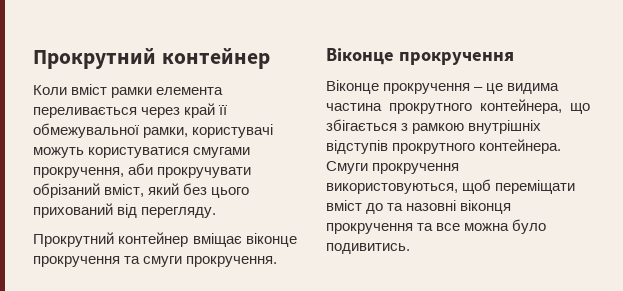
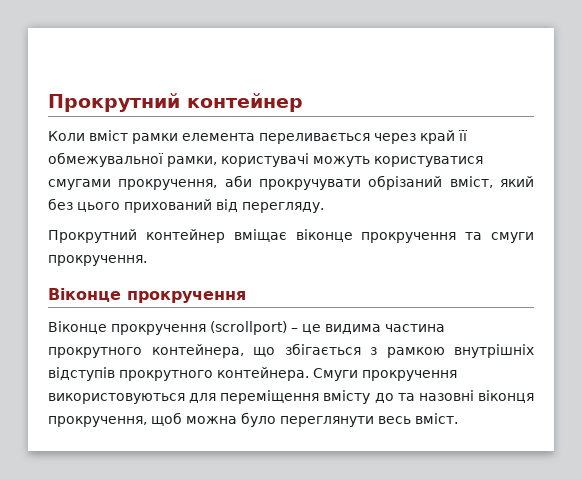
- Віконце прокручення – це видима частина прокрутного контейнера, що збігається з рамкою внутрішніх відступів прокрутного контейнера.
+ Віконце прокручення (scrollport) – це видима частина прокрутного контейнера, що збігається з рамкою внутрішніх відступів прокрутного контейнера.
- Смуги прокручення використовуються, щоб переміщати вміст до та назовні віконця прокручення та все можна було подивитись.
+ Смуги прокручення використовуються для переміщення вмісту до та назовні віконця прокручення, щоб можна було переглянути весь вміст.

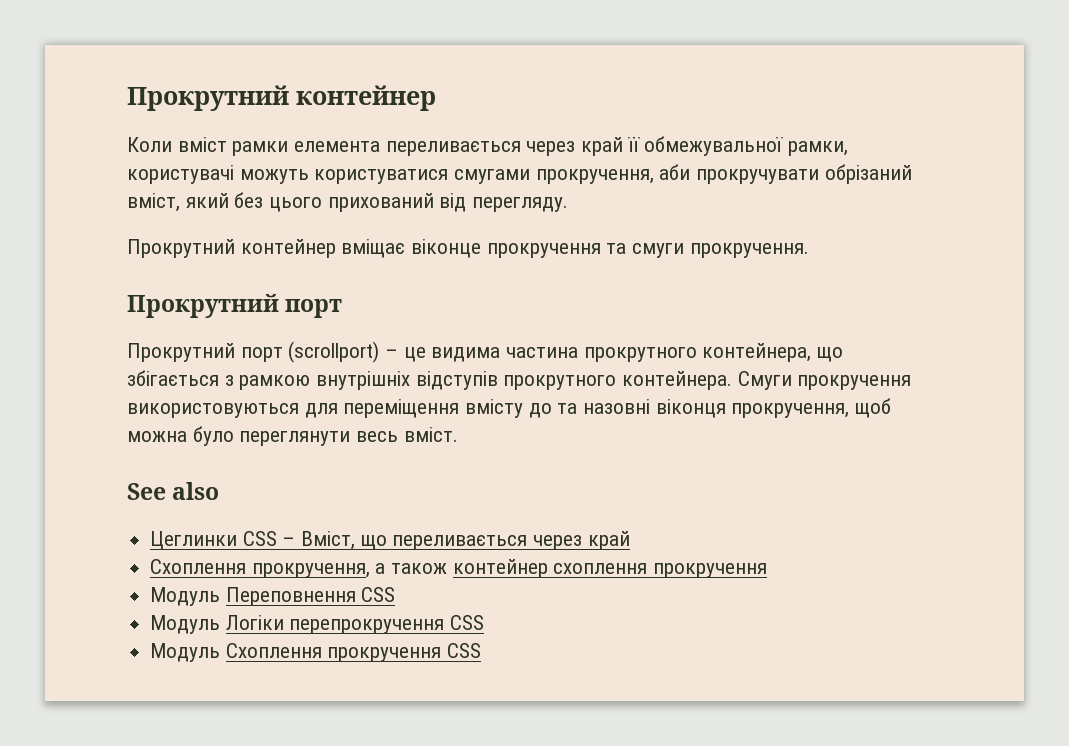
  Прокрутний контейнер вміщає віконце прокручення та смуги прокручення.
- Віконце прокручення
- Віконце прокручення (scrollport) – це видима частина прокрутного контейнера, що збігається з рамкою внутрішніх відступів прокрутного контейнера.
+ Прокрутний порт
+ Прокрутний порт (scrollport) – це видима частина прокрутного контейнера, що збігається з рамкою внутрішніх відступів прокрутного контейнера.
+ See also
+ Цеглинки CSS – Вміст, що переливається через край
+ Схоплення прокручення, а також контейнер схоплення прокручення
+ Модуль Переповнення CSS
+ Модуль Логіки перепрокручення CSS
+ Модуль Схоплення прокручення CSS

